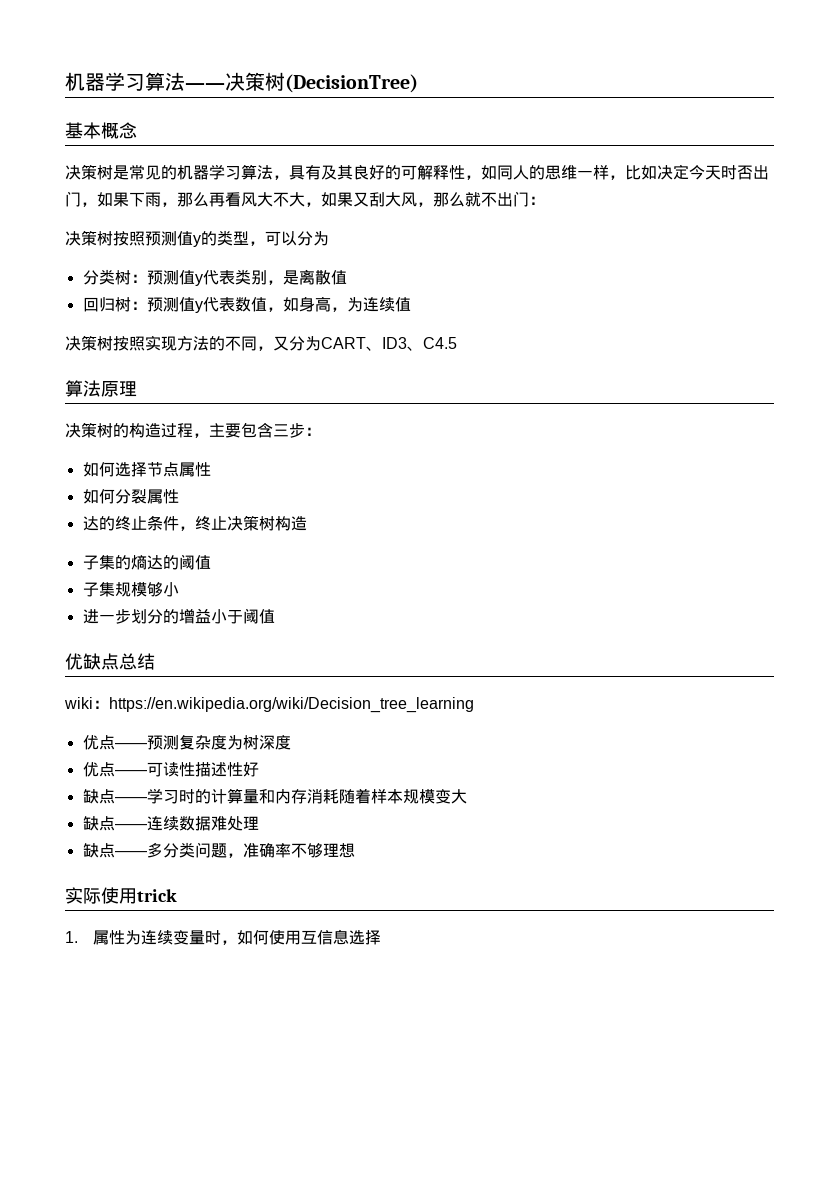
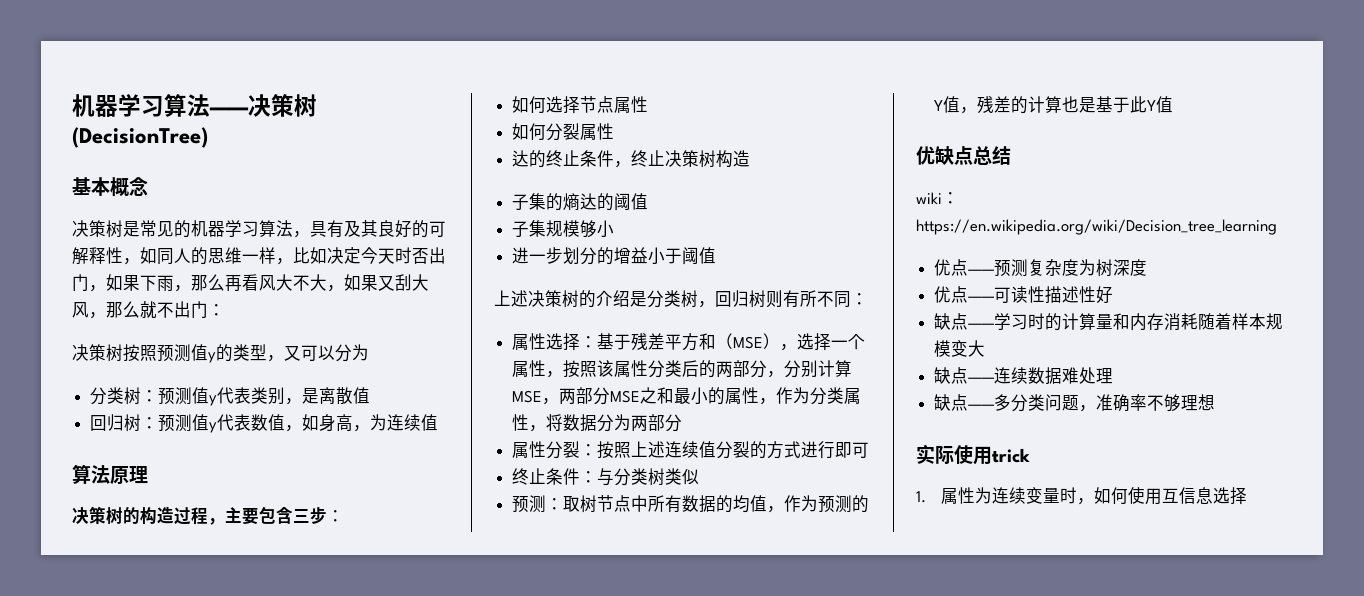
- 决策树按照预测值y的类型，可以分为
+ 决策树按照预测值y的类型，又可以分为
- 决策树按照实现方法的不同，又分为CART、ID3、C4.5
+ 上述决策树的介绍是分类树，回归树则有所不同：
+ 属性选择：基于残差平方和（MSE），选择一个属性，按照该属性分类后的两部分，分别计算MSE，两部分MSE之和最小的属性，作为分类属性，将数据分为两部分
+ 属性分裂：按照上述连续值分裂的方式进行即可
+ 终止条件：与分类树类似
+ 预测：取树节点中所有数据的均值，作为预测的Y值，残差的计算也是基于此Y值

